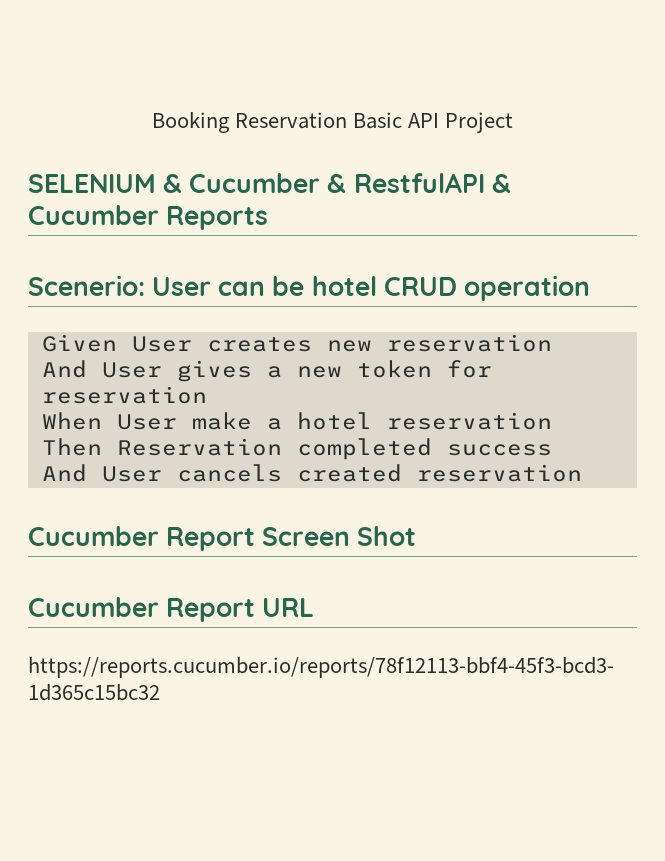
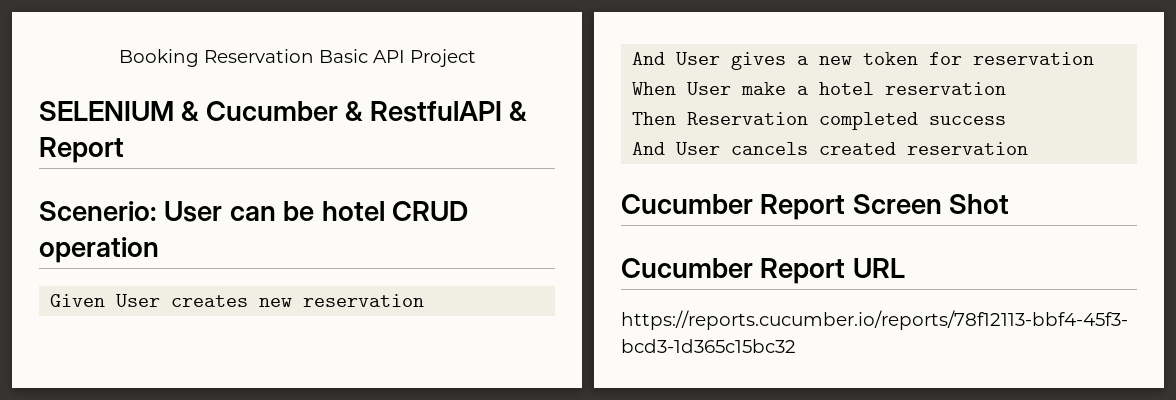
- SELENIUM & Cucumber & RestfulAPI & Cucumber Reports
+ SELENIUM & Cucumber & RestfulAPI & Report

